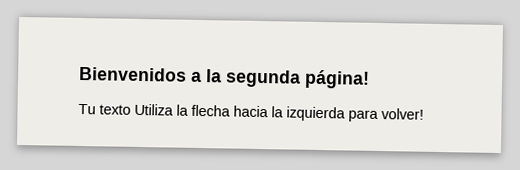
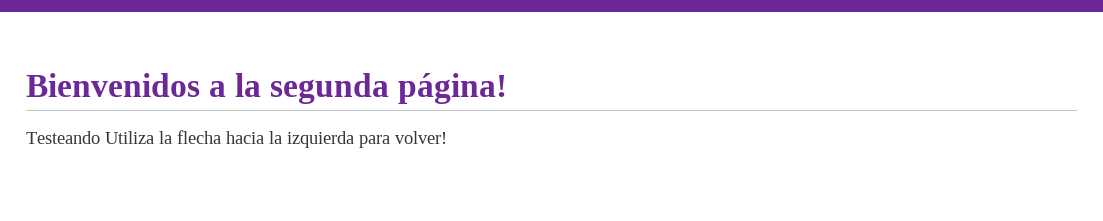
- Tu texto Utiliza la flecha hacia la izquierda para volver!
+ Testeando Utiliza la flecha hacia la izquierda para volver!

